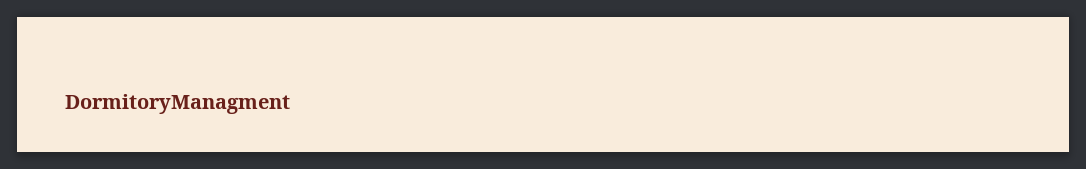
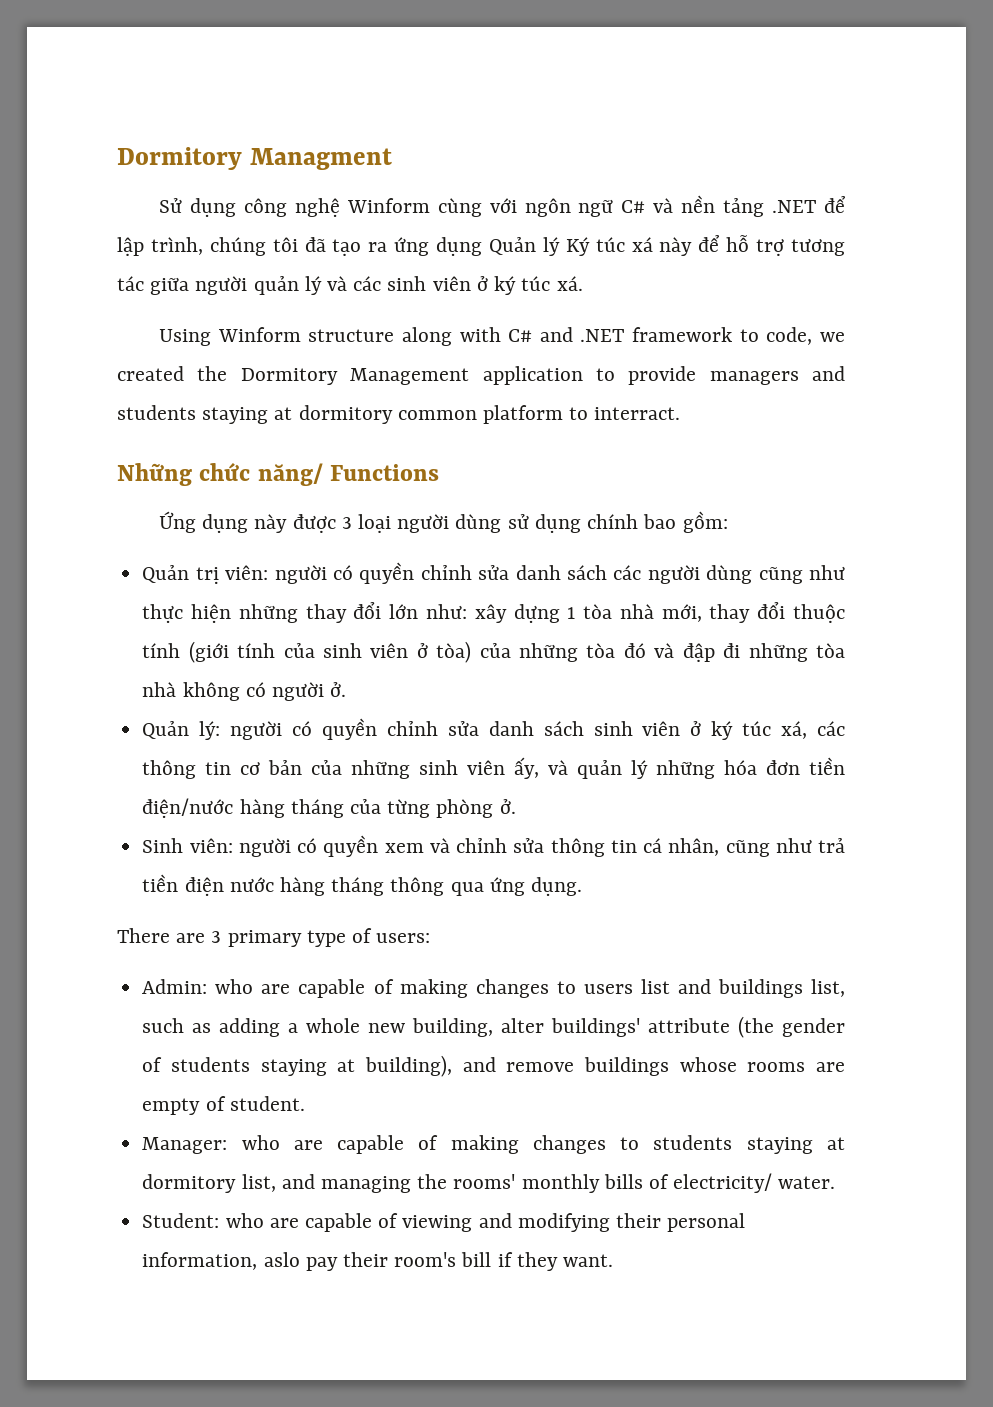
- DormitoryManagment
+ Dormitory Managment
+ Sử dụng công nghệ Winform cùng với ngôn ngữ C# và nền tảng .NET để lập trình, chúng tôi đã tạo ra ứng dụng Quản lý Ký túc xá này để hỗ trợ tương tác giữa người quản lý và các sinh viên ở ký túc xá.
+ Using Winform structure along with C# and .NET framework to code, we created the Dormitory Management application to provide managers and students staying at dormitory common platform to interract.
+ Những chức năng/ Functions
+ Ứng dụng này được 3 loại người dùng sử dụng chính bao gồm:
+ Quản trị viên: người có quyền chỉnh sửa danh sách các người dùng cũng như thực hiện những thay đổi lớn như: xây dựng 1 tòa nhà mới, thay đổi thuộc tính (giới tính của sinh viên ở tòa) của những tòa đó và đập đi những tòa nhà không có người ở.
+ Quản lý: người có quyền chỉnh sửa danh sách sinh viên ở ký túc xá, các thông tin cơ bản của những sinh viên ấy, và quản lý những hóa đơn tiền điện/nước hàng tháng của từng phòng ở.
+ Sinh viên: người có quyền xem và chỉnh sửa thông tin cá nhân, cũng như trả tiền điện nước hàng tháng thông qua ứng dụng.
+ There are 3 primary type of users:
+ Admin: who are capable of making changes to users list and buildings list, such as adding a whole new building, alter buildings' attribute (the gender of students staying at building), and remove buildings whose rooms are empty of student.
+ Manager: who are capable of making changes to students staying at dormitory list, and managing the rooms' monthly bills of electricity/ water.
+ Student: who are capable of viewing and modifying their personal information, aslo pay their room's bill if they want.

